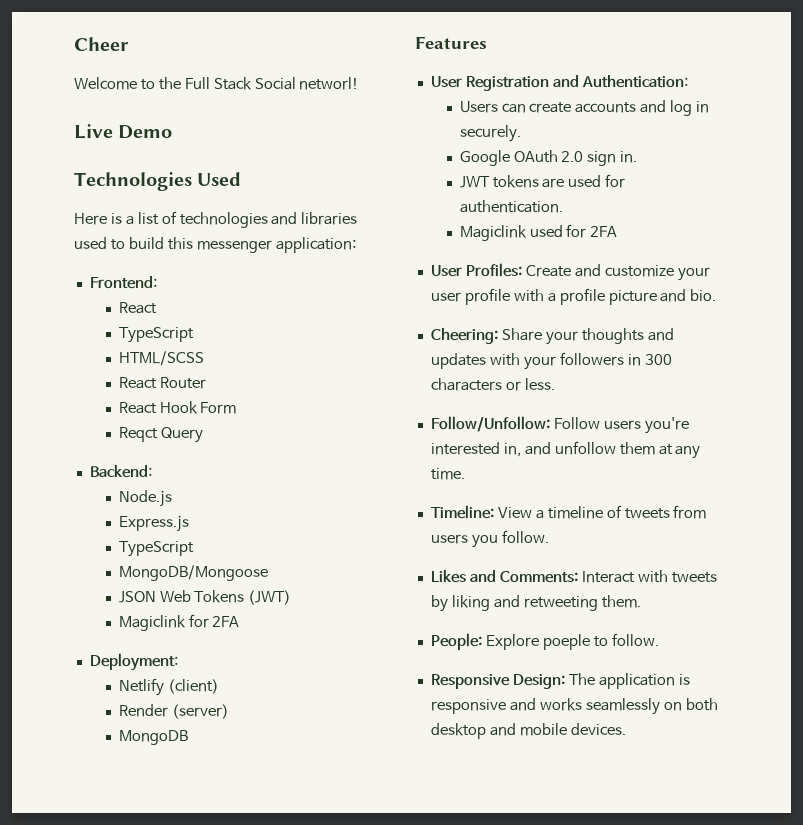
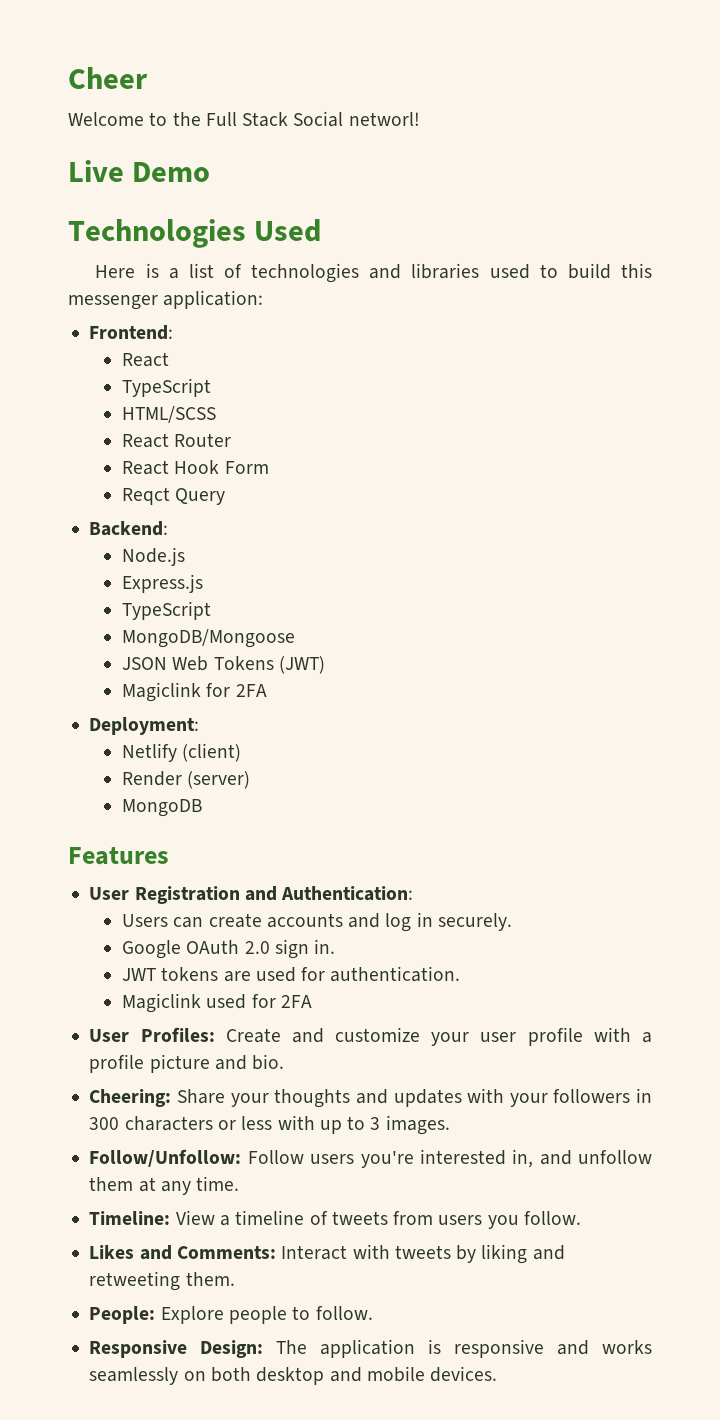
- Cheering: Share your thoughts and updates with your followers in 300 characters or less.
+ Cheering: Share your thoughts and updates with your followers in 300 characters or less with up to 3 images.
- People: Explore poeple to follow.
+ People: Explore people to follow.

